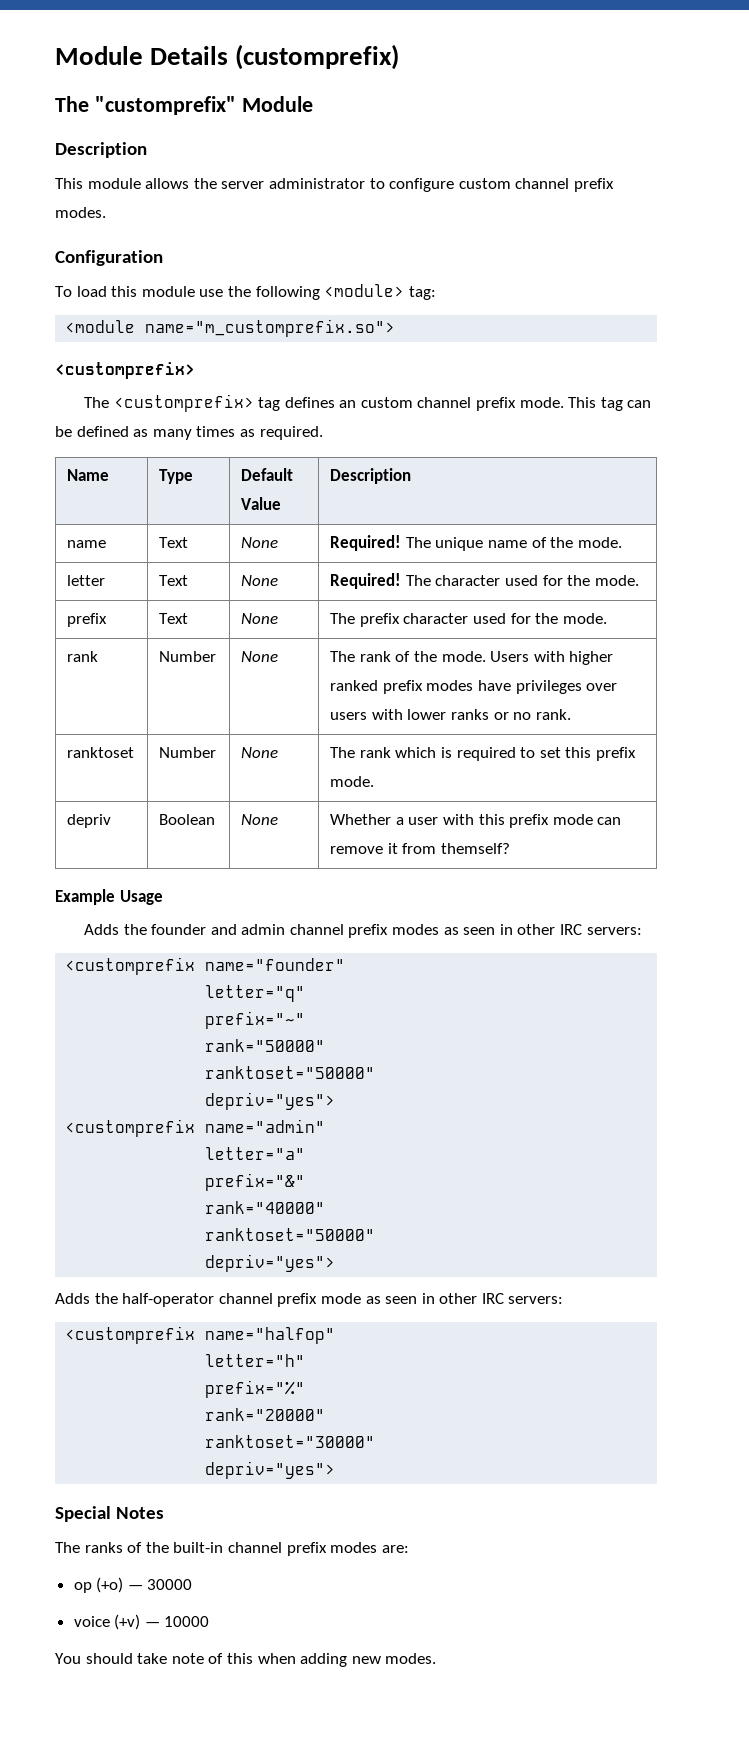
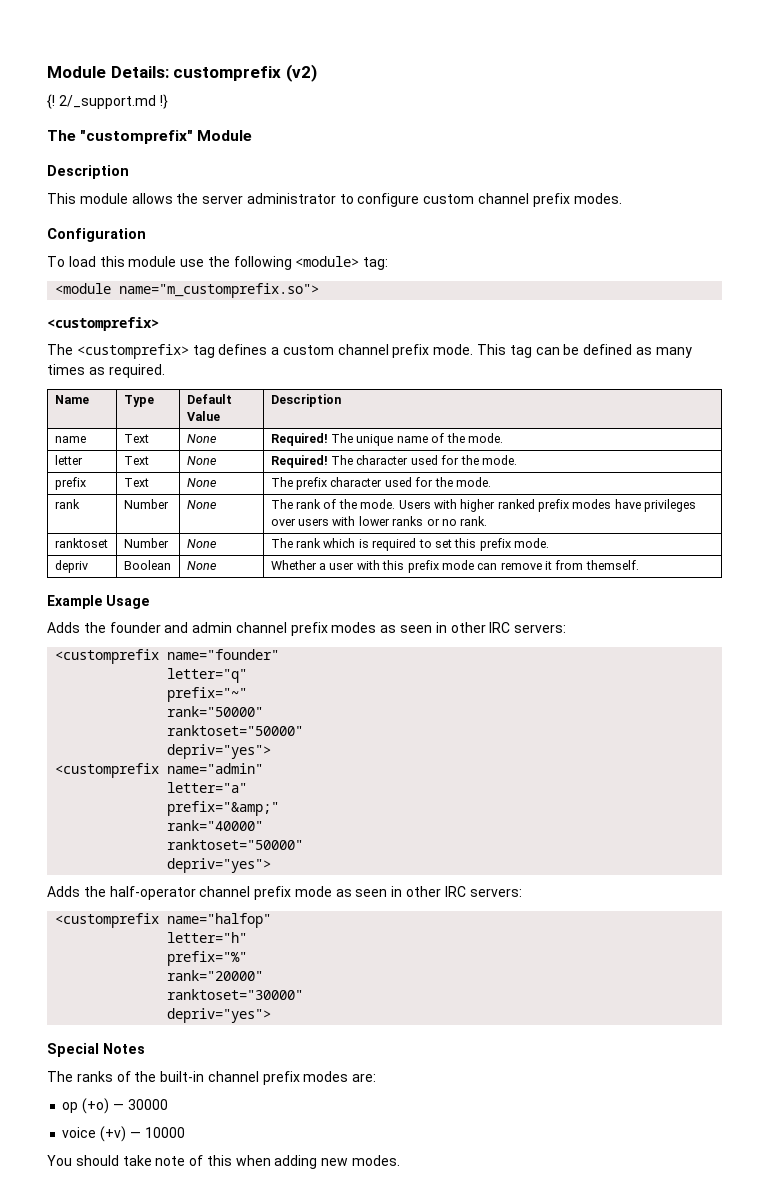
- Module Details (customprefix)
+ Module Details: customprefix (v2)
+ {! 2/_support.md !}
- The <customprefix> tag defines an custom channel prefix mode.
+ The <customprefix> tag defines a custom channel prefix mode.
- depriv | Boolean | None | Whether a user with this prefix mode can remove it from themself?
+ depriv | Boolean | None | Whether a user with this prefix mode can remove it from themself.
- prefix="&"
+ prefix="&amp;"

